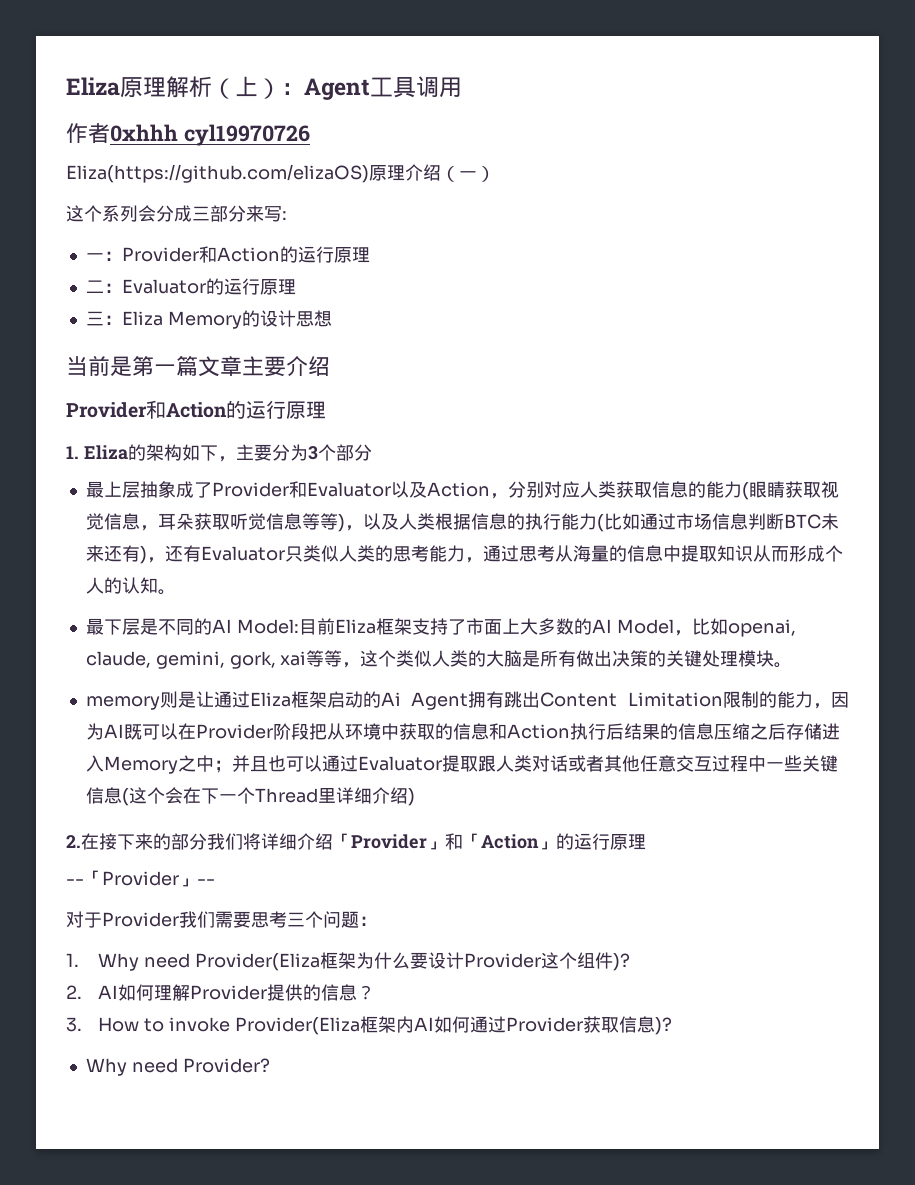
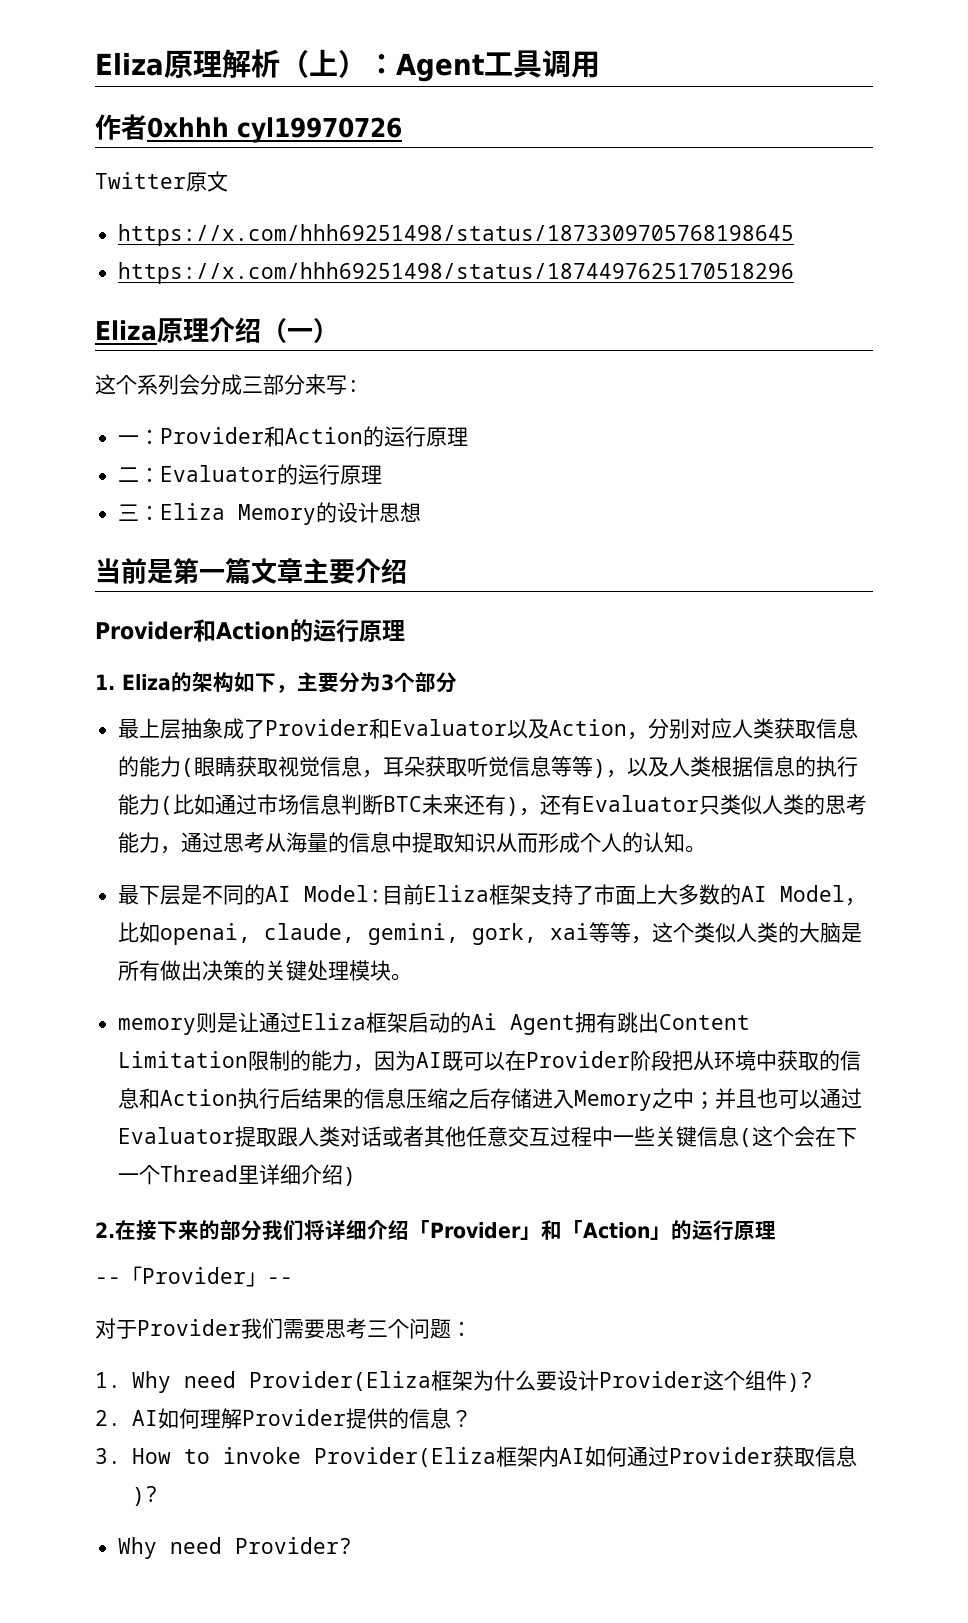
- Eliza(https://github.com/elizaOS)原理介绍（一）
+ Twitter原文
+ https://x.com/hhh69251498/status/1873309705768198645
+ https://x.com/hhh69251498/status/1874497625170518296
+ Eliza原理介绍（一）

